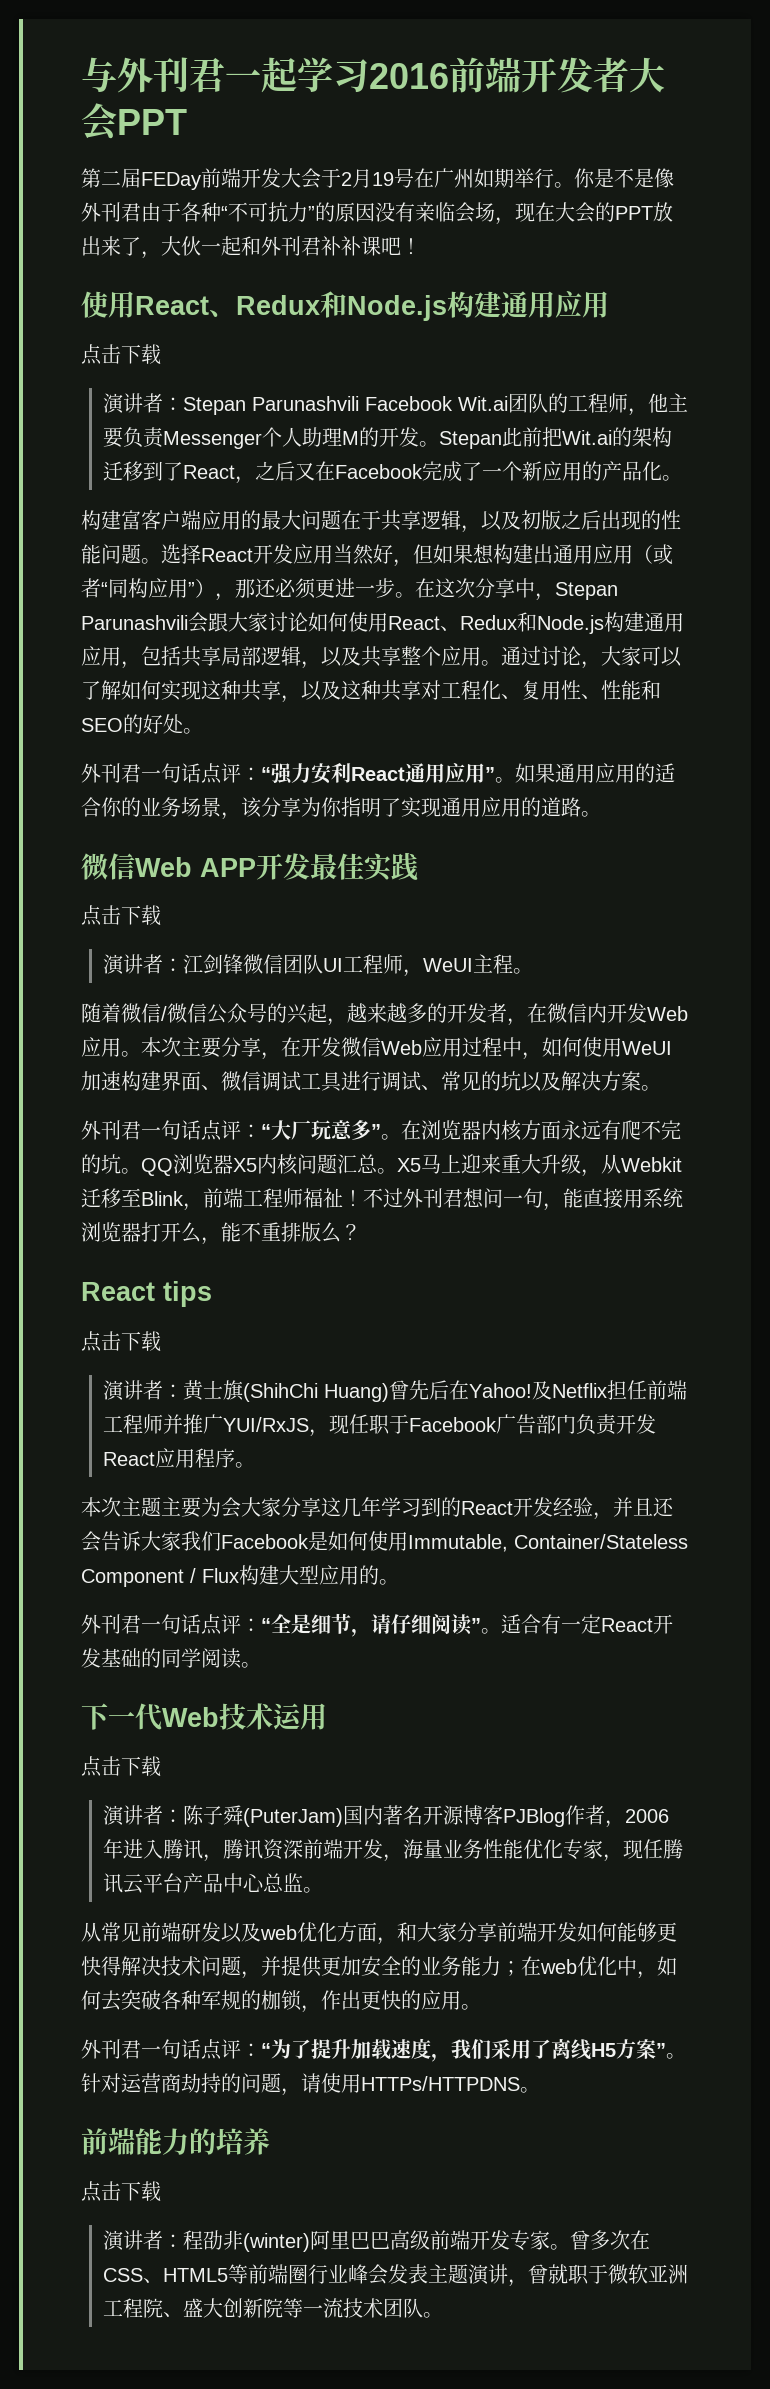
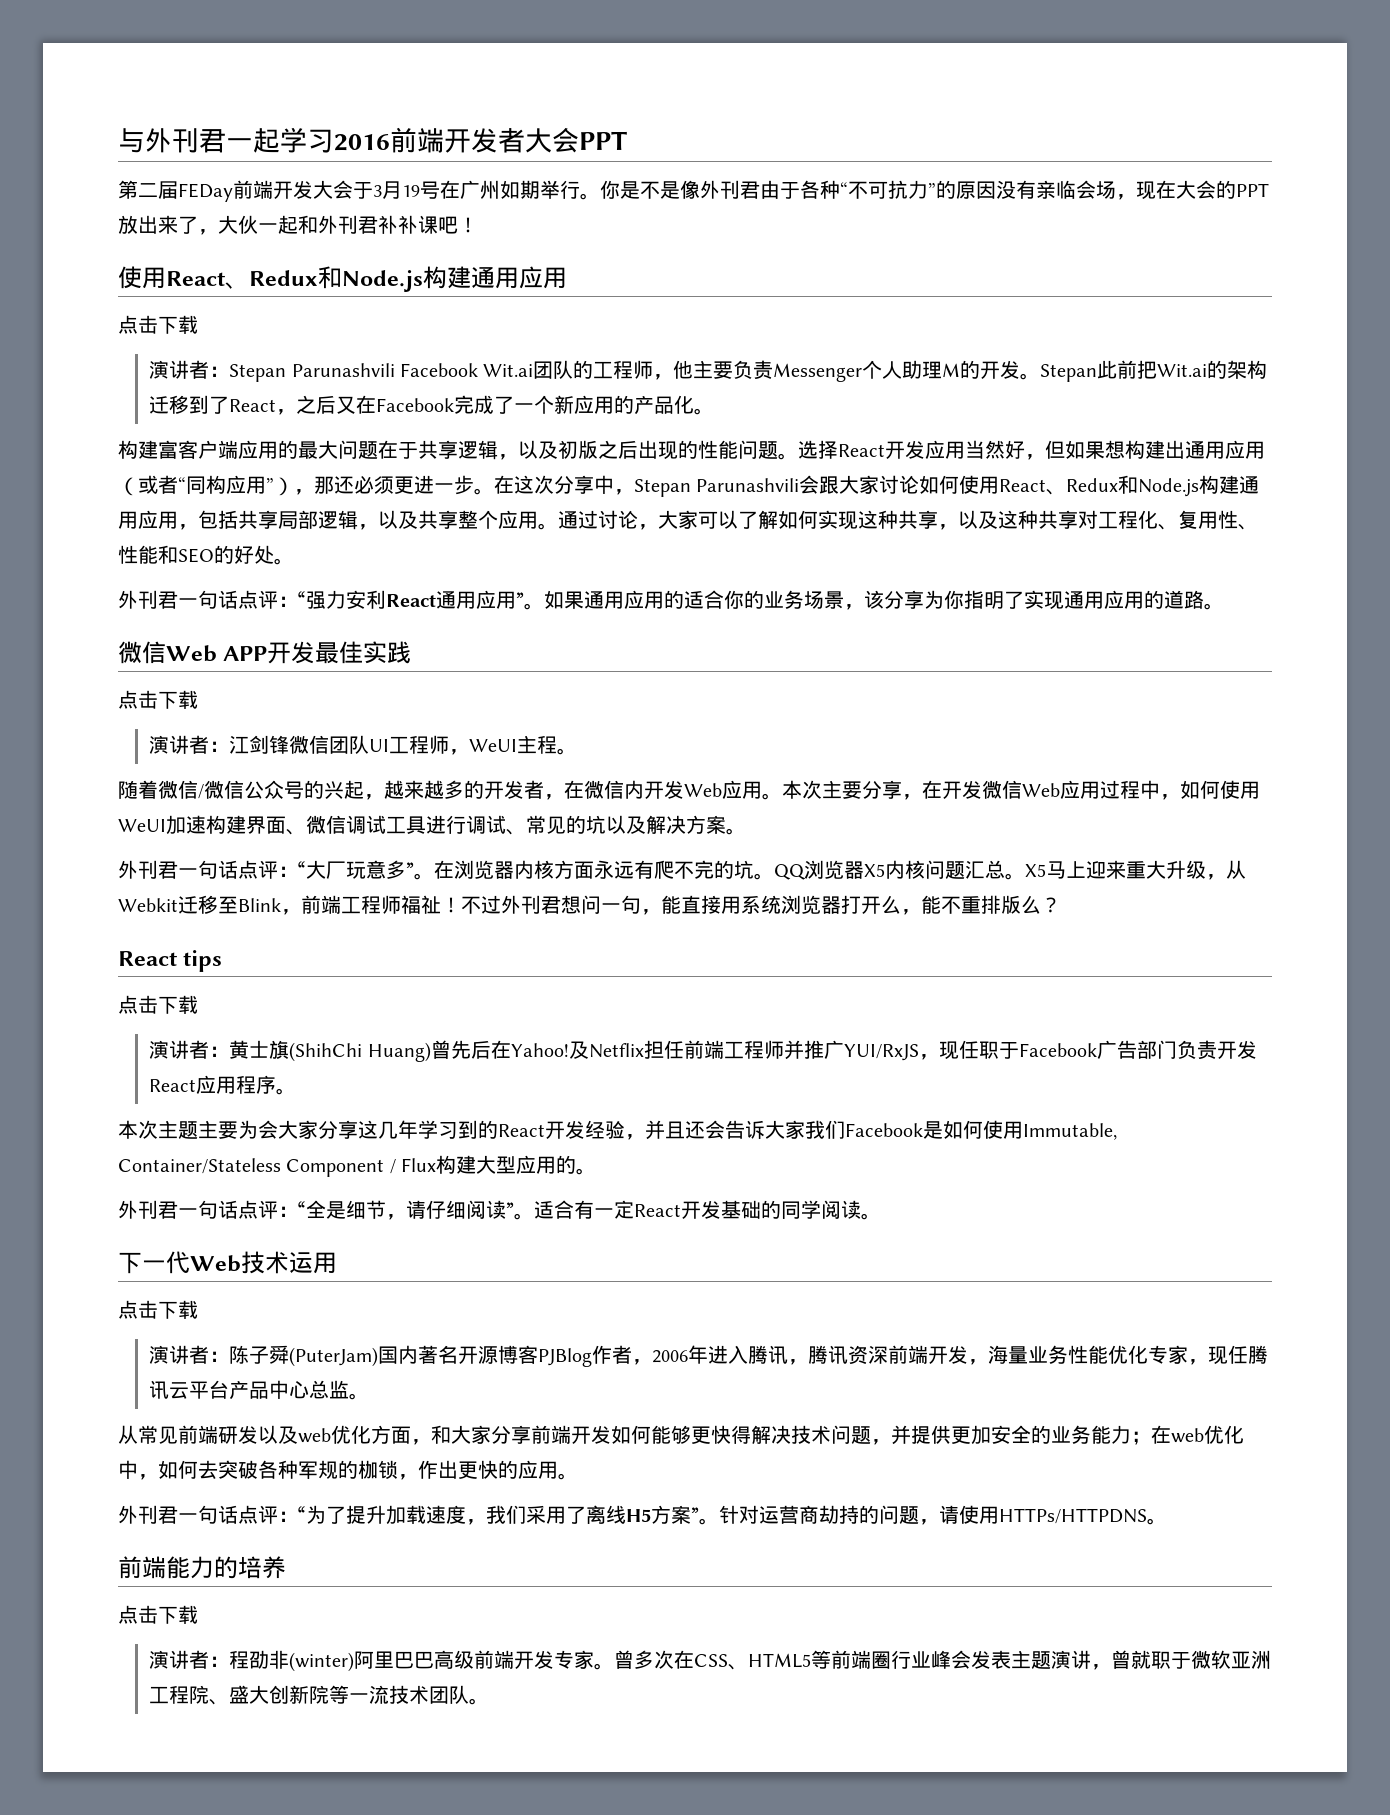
- 第二届FEDay前端开发大会于2月19号在广州如期举行。
+ 第二届FEDay前端开发大会于3月19号在广州如期举行。

